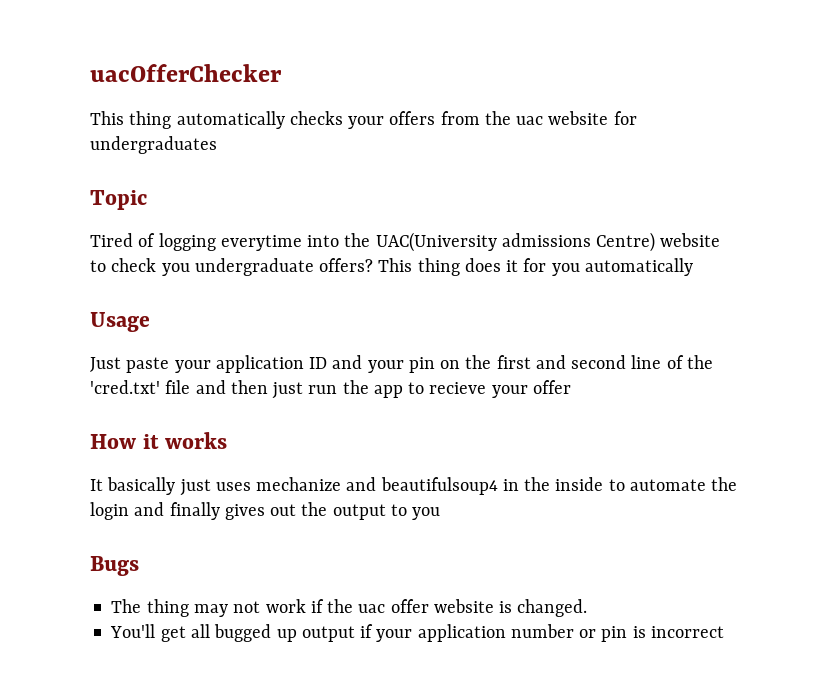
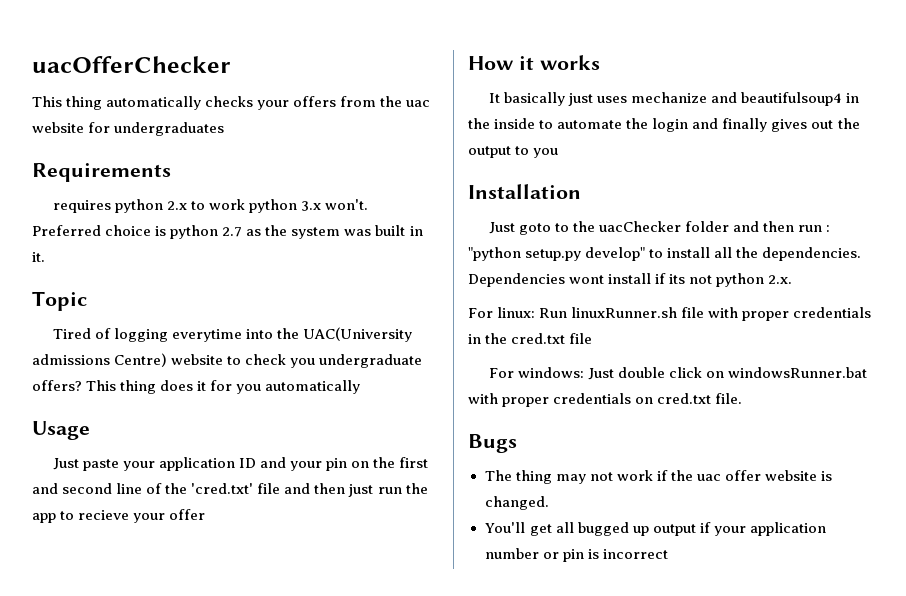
+ Requirements
+ requires python 2.x to work python 3.x won't. Preferred choice is python 2.7 as the system was built in it.
+ Installation
+ Just goto to the uacChecker folder and then run : "python setup.py develop" to install all the dependencies. Dependencies wont install if its not python 2.x.
+ For linux: Run linuxRunner.sh file with proper credentials in the cred.txt file
+ For windows: Just double click on windowsRunner.bat with proper credentials on cred.txt file.

